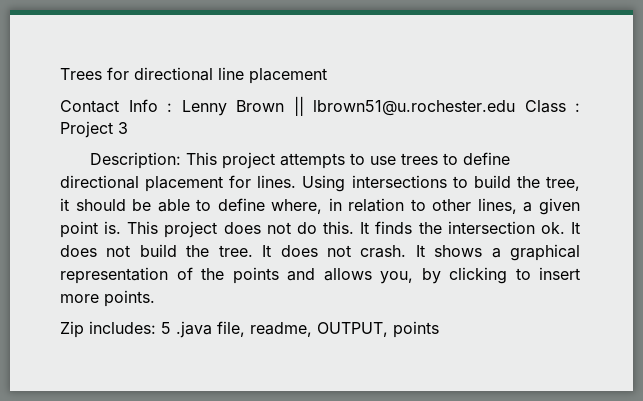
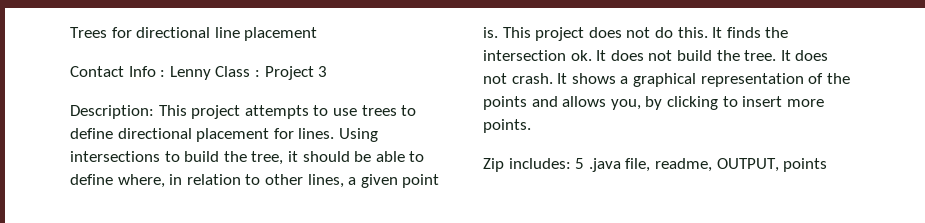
- Contact Info : Lenny Brown || lbrown51@u.rochester.edu Class : Project 3
+ Contact Info : Lenny Class : Project 3

